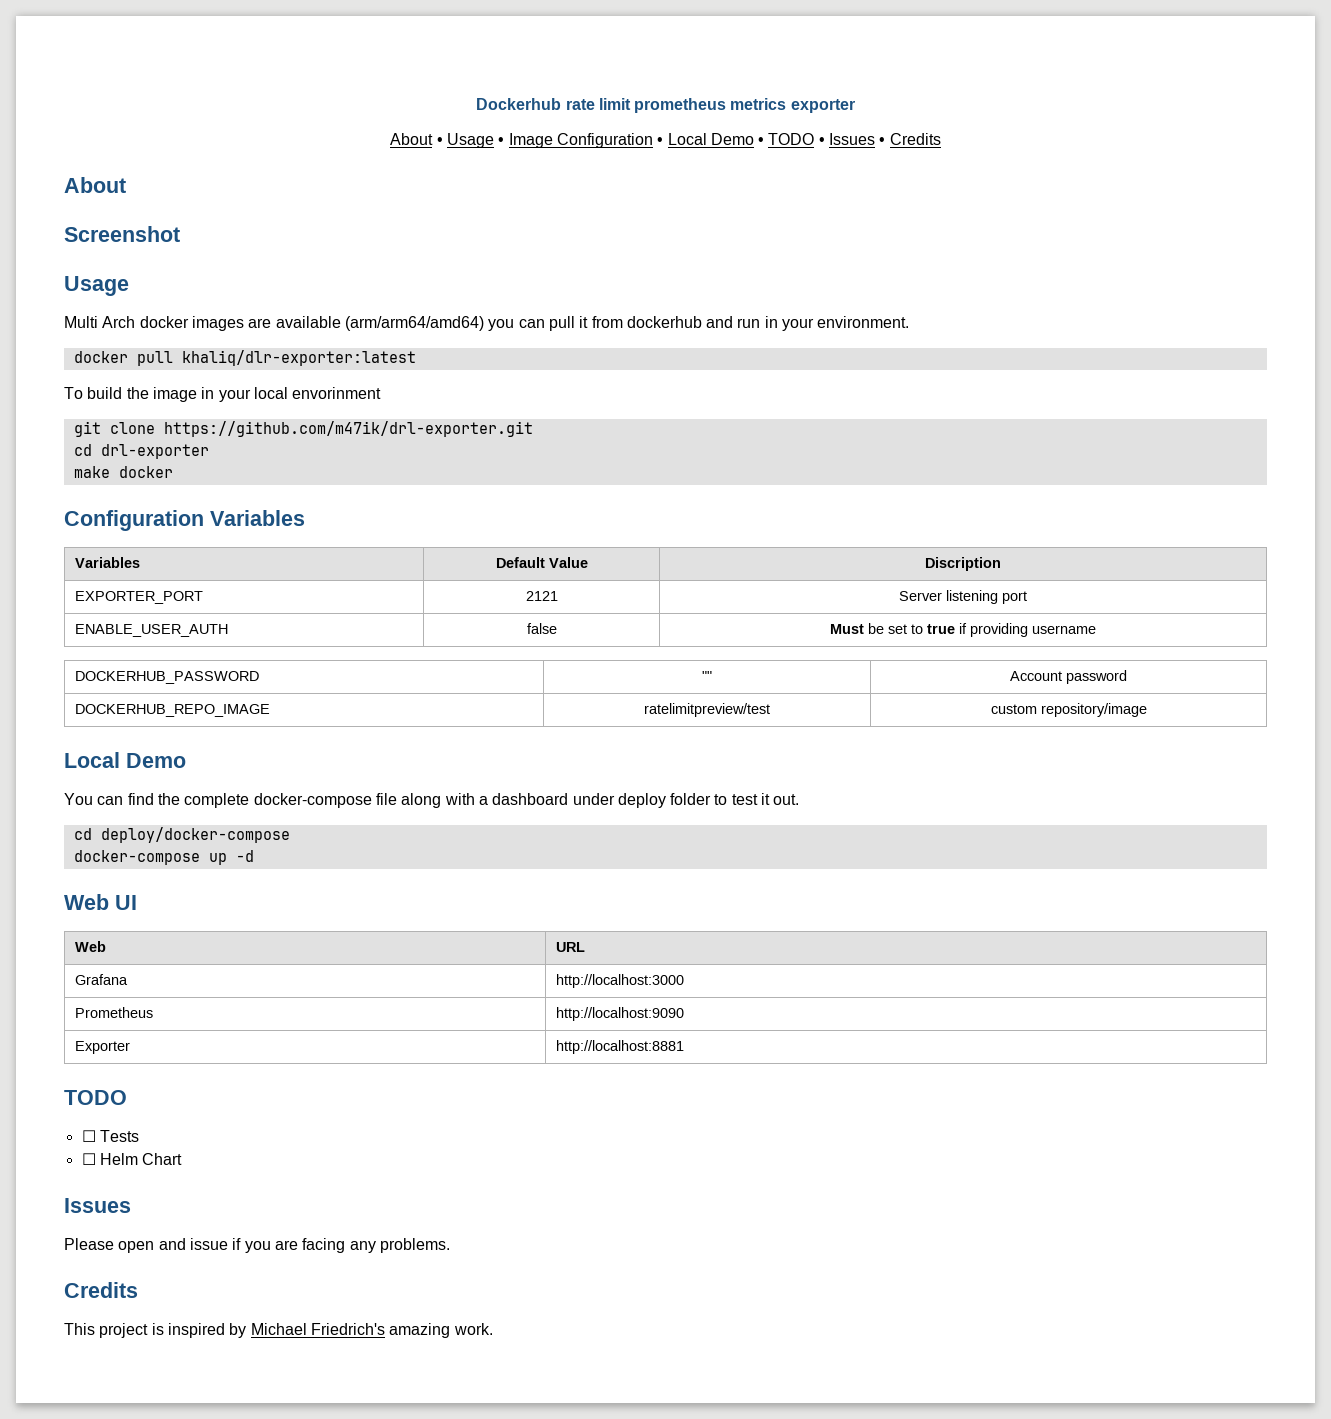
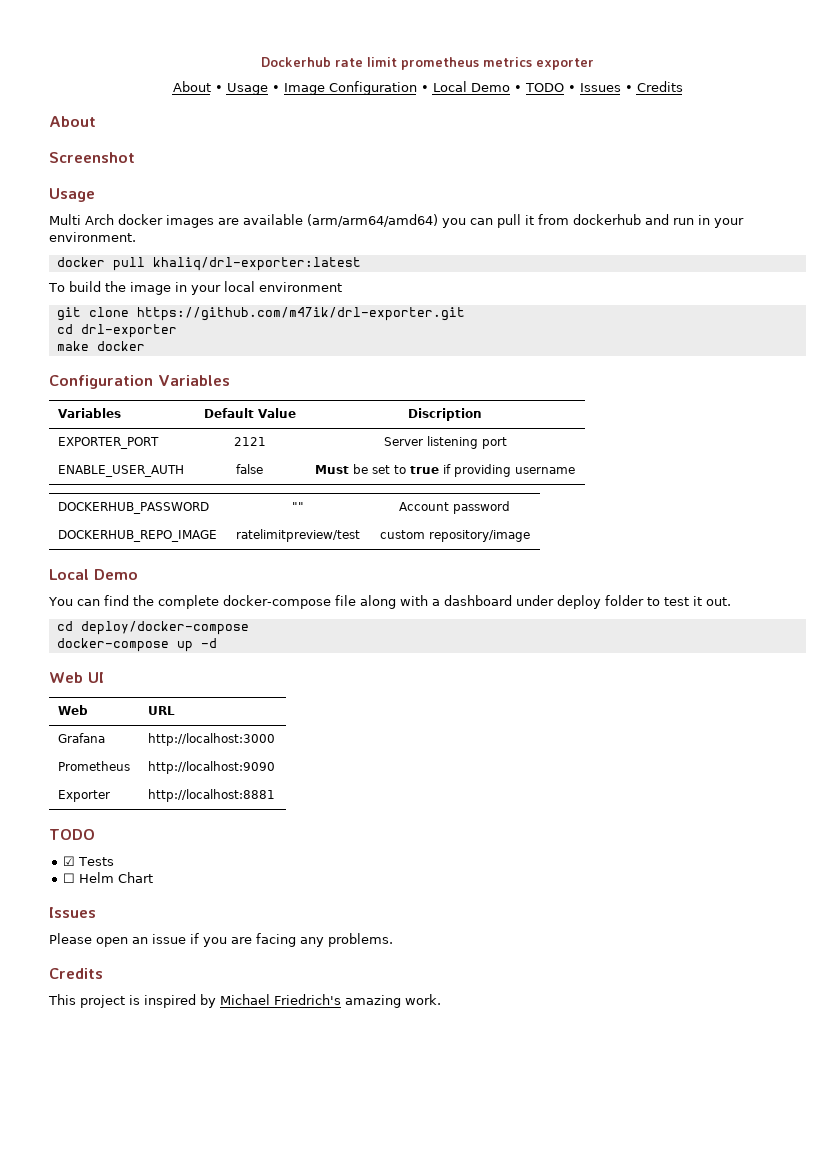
- docker pull khaliq/dlr-exporter:latest
+ docker pull khaliq/drl-exporter:latest
- To build the image in your local envorinment
+ To build the image in your local environment
- ☐ Tests
+ ☑ Tests
- Please open and issue if you are facing any problems.
+ Please open an issue if you are facing any problems.

